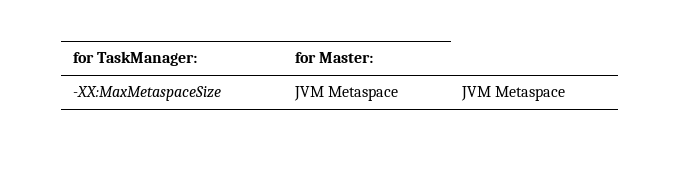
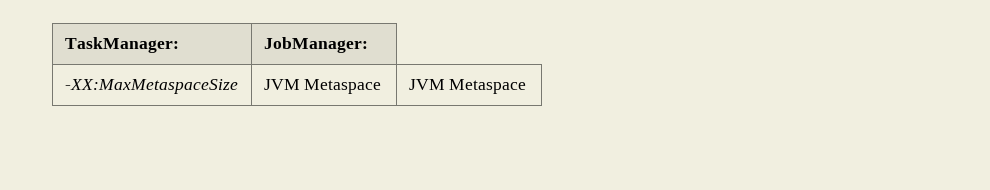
- for TaskManager: | for Master:
+ TaskManager: | JobManager:

